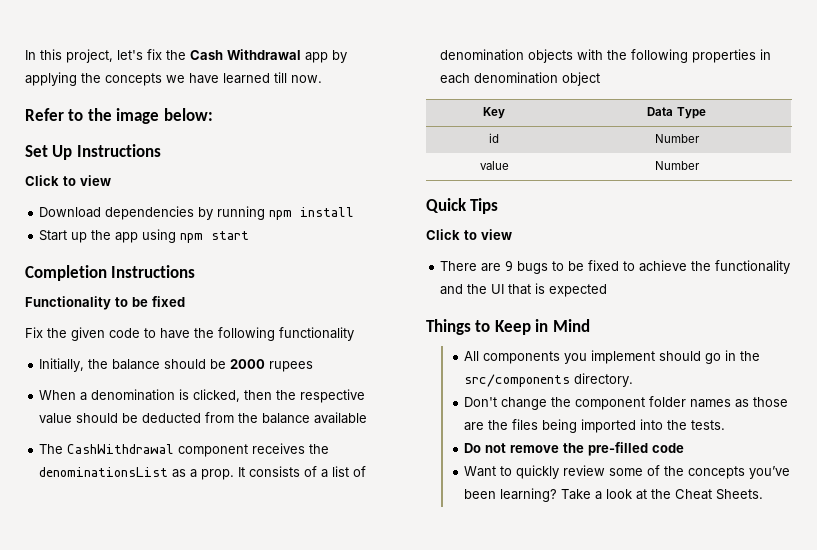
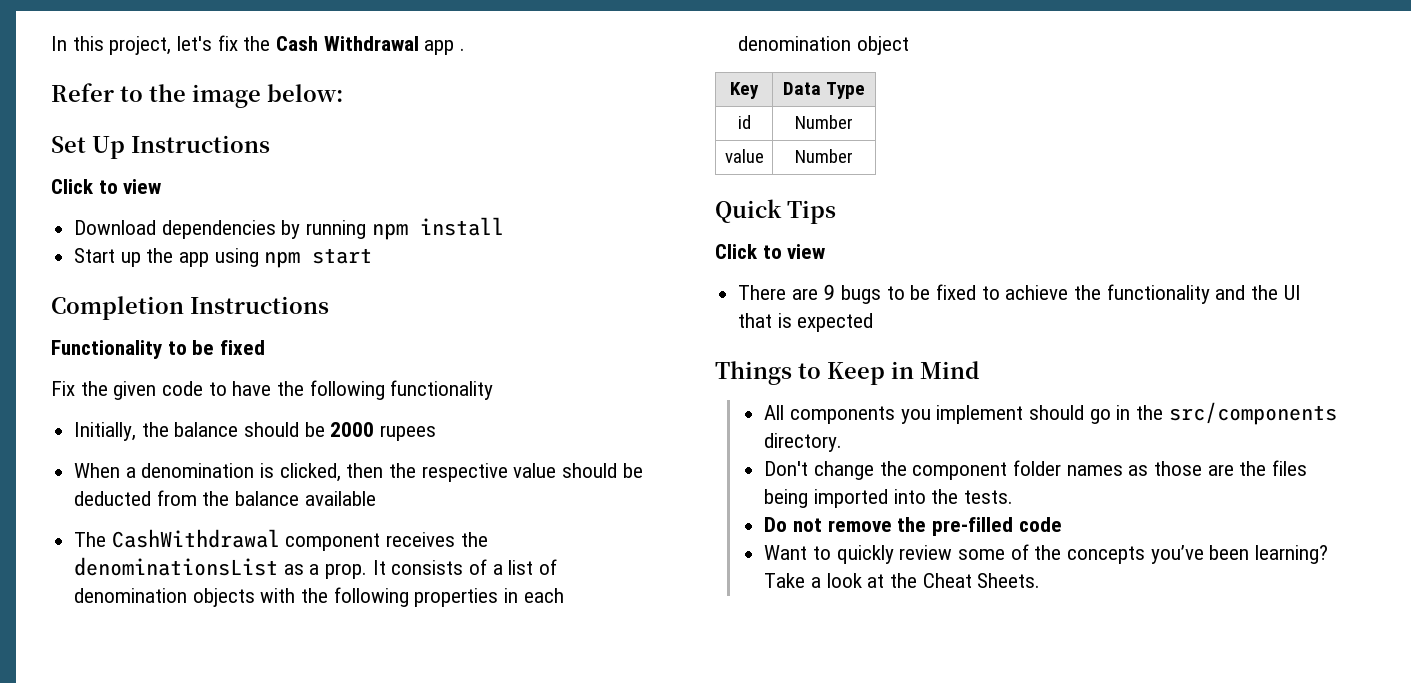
- In this project, let's fix the Cash Withdrawal app by applying the concepts we have learned till now.
+ In this project, let's fix the Cash Withdrawal app .

